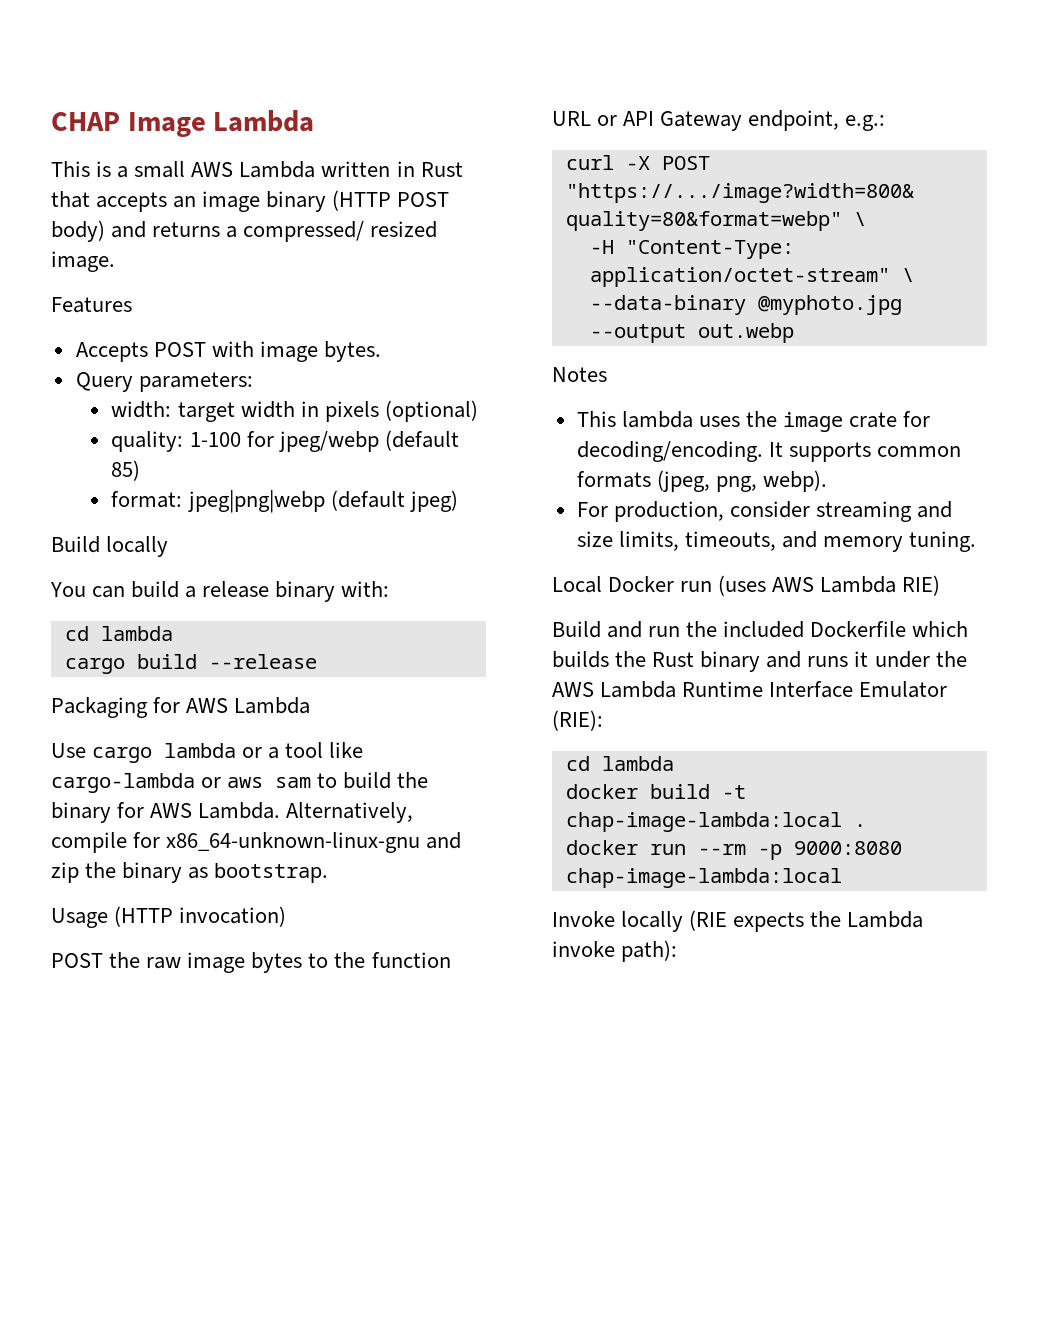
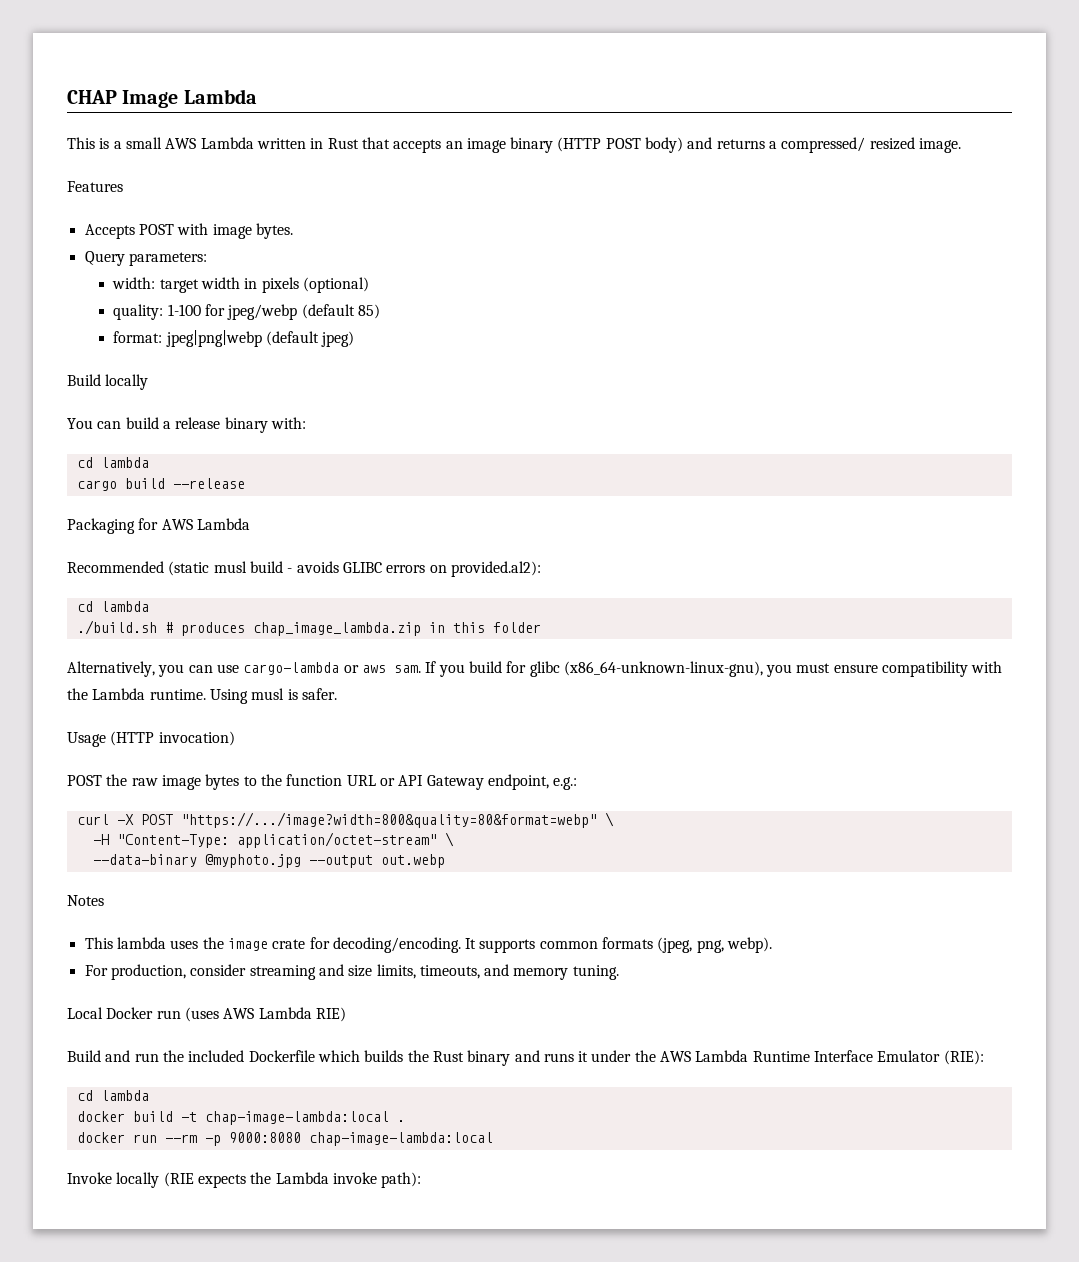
- Use cargo lambda or a tool like cargo-lambda or aws sam to build the binary for AWS Lambda. Alternatively, compile for x86_64-unknown-linux-gnu and zip the binary as bootstrap.
+ Recommended (static musl build - avoids GLIBC errors on provided.al2):
+ cd lambda
+ ./build.sh # produces chap_image_lambda.zip in this folder
+ Alternatively, you can use cargo-lambda or aws sam. If you build for glibc (x86_64-unknown-linux-gnu), you must ensure compatibility with the Lambda runtime. Using musl is safer.

